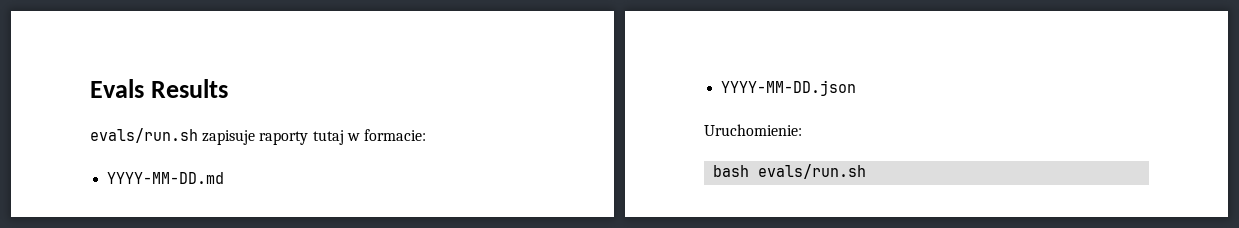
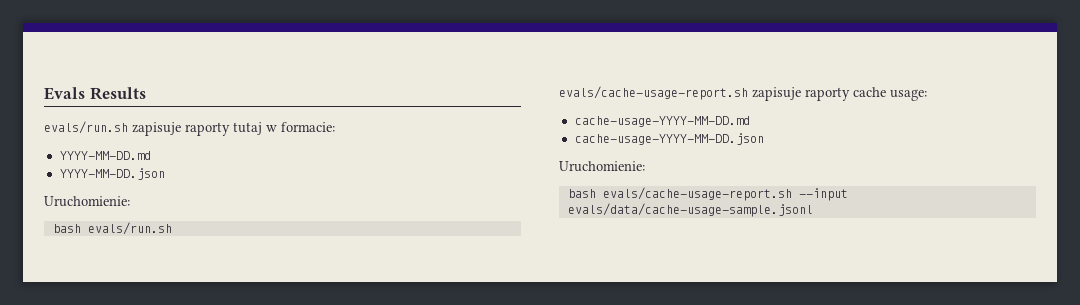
+ evals/cache-usage-report.sh zapisuje raporty cache usage:
+ cache-usage-YYYY-MM-DD.md
+ cache-usage-YYYY-MM-DD.json
+ Uruchomienie:
+ bash evals/cache-usage-report.sh --input evals/data/cache-usage-sample.jsonl

